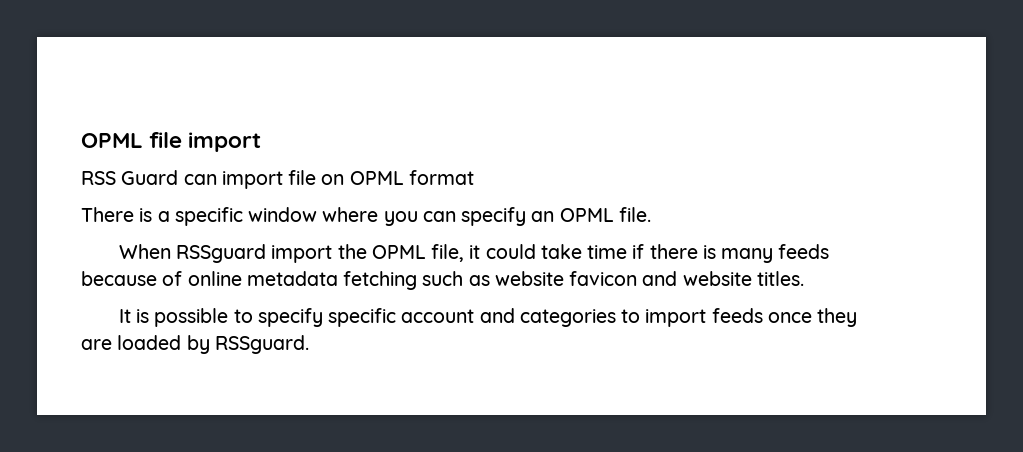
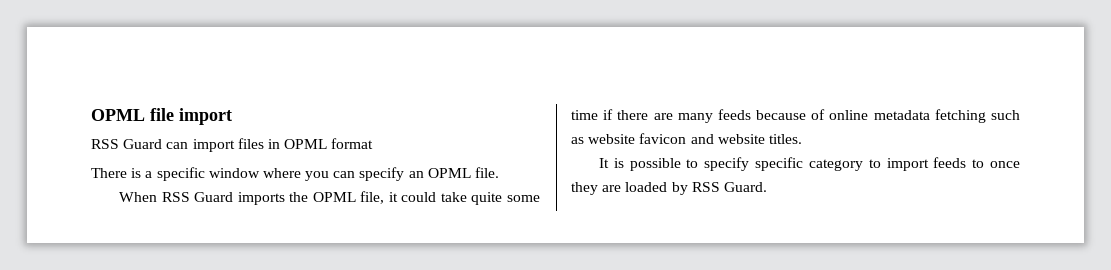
- RSS Guard can import file on OPML format
+ RSS Guard can import files in OPML format
- When RSSguard import the OPML file, it could take time if there is many feeds because of online metadata fetching such as website favicon and website titles.
+ When RSS Guard imports the OPML file, it could take quite some time if there are many feeds because of online metadata fetching such as website favicon and website titles.
- It is possible to specify specific account and categories to import feeds once they are loaded by RSSguard.
+ It is possible to specify specific category to import feeds to once they are loaded by RSS Guard.

